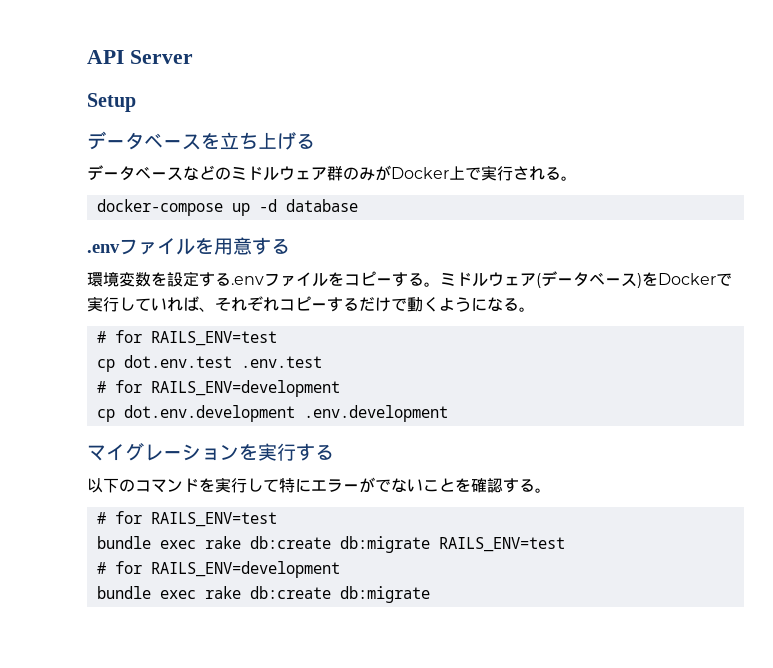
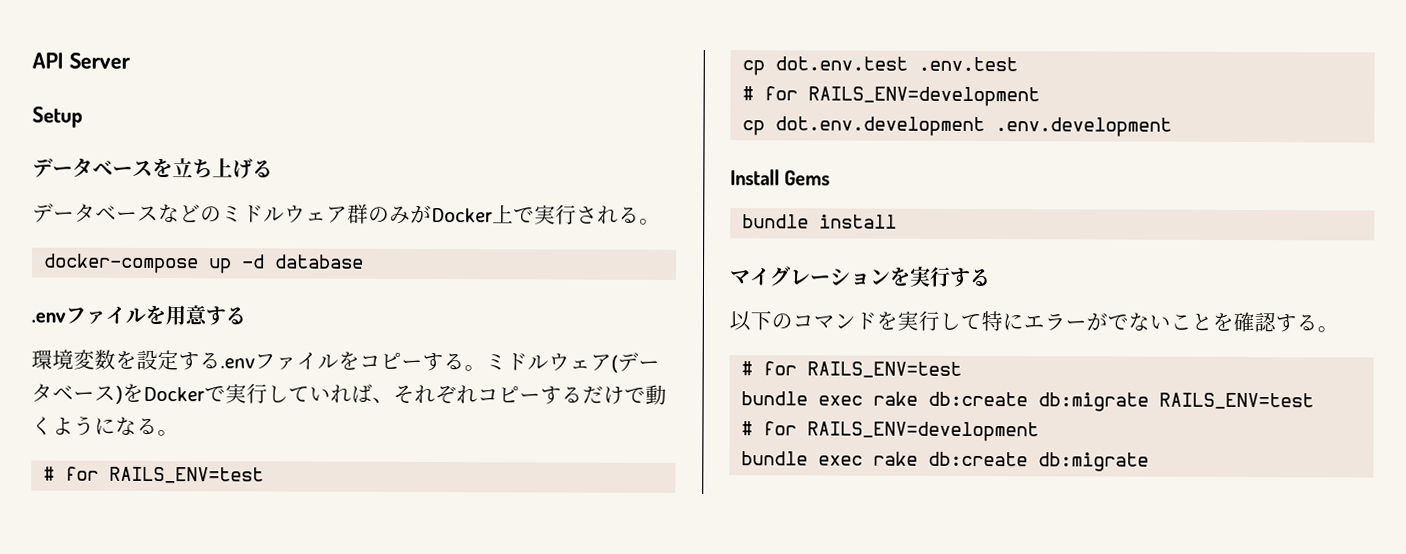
+ Install Gems
+ bundle install

